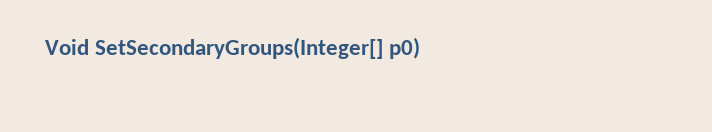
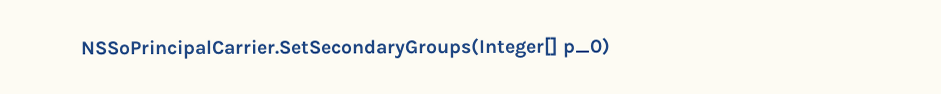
- Void SetSecondaryGroups(Integer[] p0)
+ NSSoPrincipalCarrier.SetSecondaryGroups(Integer[] p_0)

